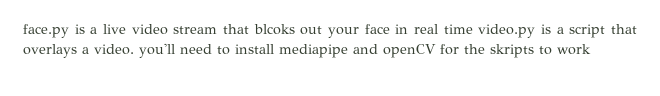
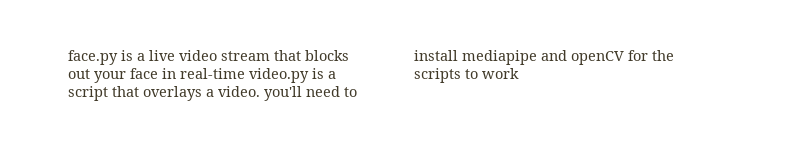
- face.py is a live video stream that blcoks out your face in real time video.py is a script that overlays a video. you'll need to install mediapipe and openCV for the skripts to work
+ face.py is a live video stream that blocks out your face in real-time video.py is a script that overlays a video. you'll need to install mediapipe and openCV for the scripts to work

